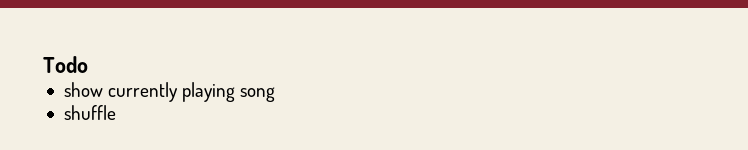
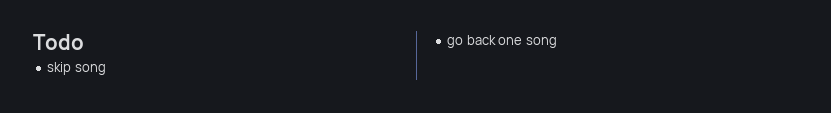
- show currently playing song
- shuffle
+ skip song
+ go back one song

